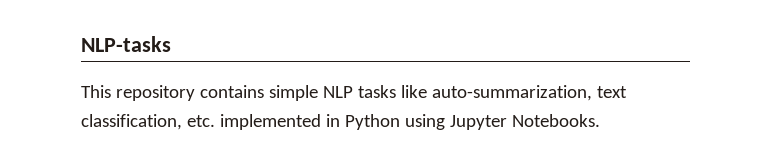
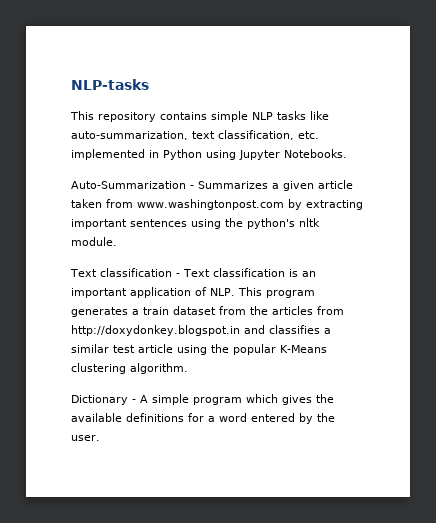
+ Auto-Summarization - Summarizes a given article taken from www.washingtonpost.com by extracting important sentences using the python's nltk module.
+ Text classification - Text classification is an important application of NLP. This program generates a train dataset from the articles from http://doxydonkey.blogspot.in and classifies a similar test article using the popular K-Means clustering algorithm.
+ Dictionary - A simple program which gives the available definitions for a word entered by the user.

